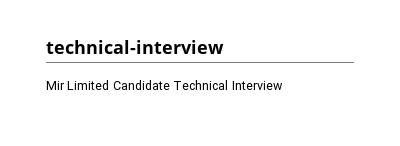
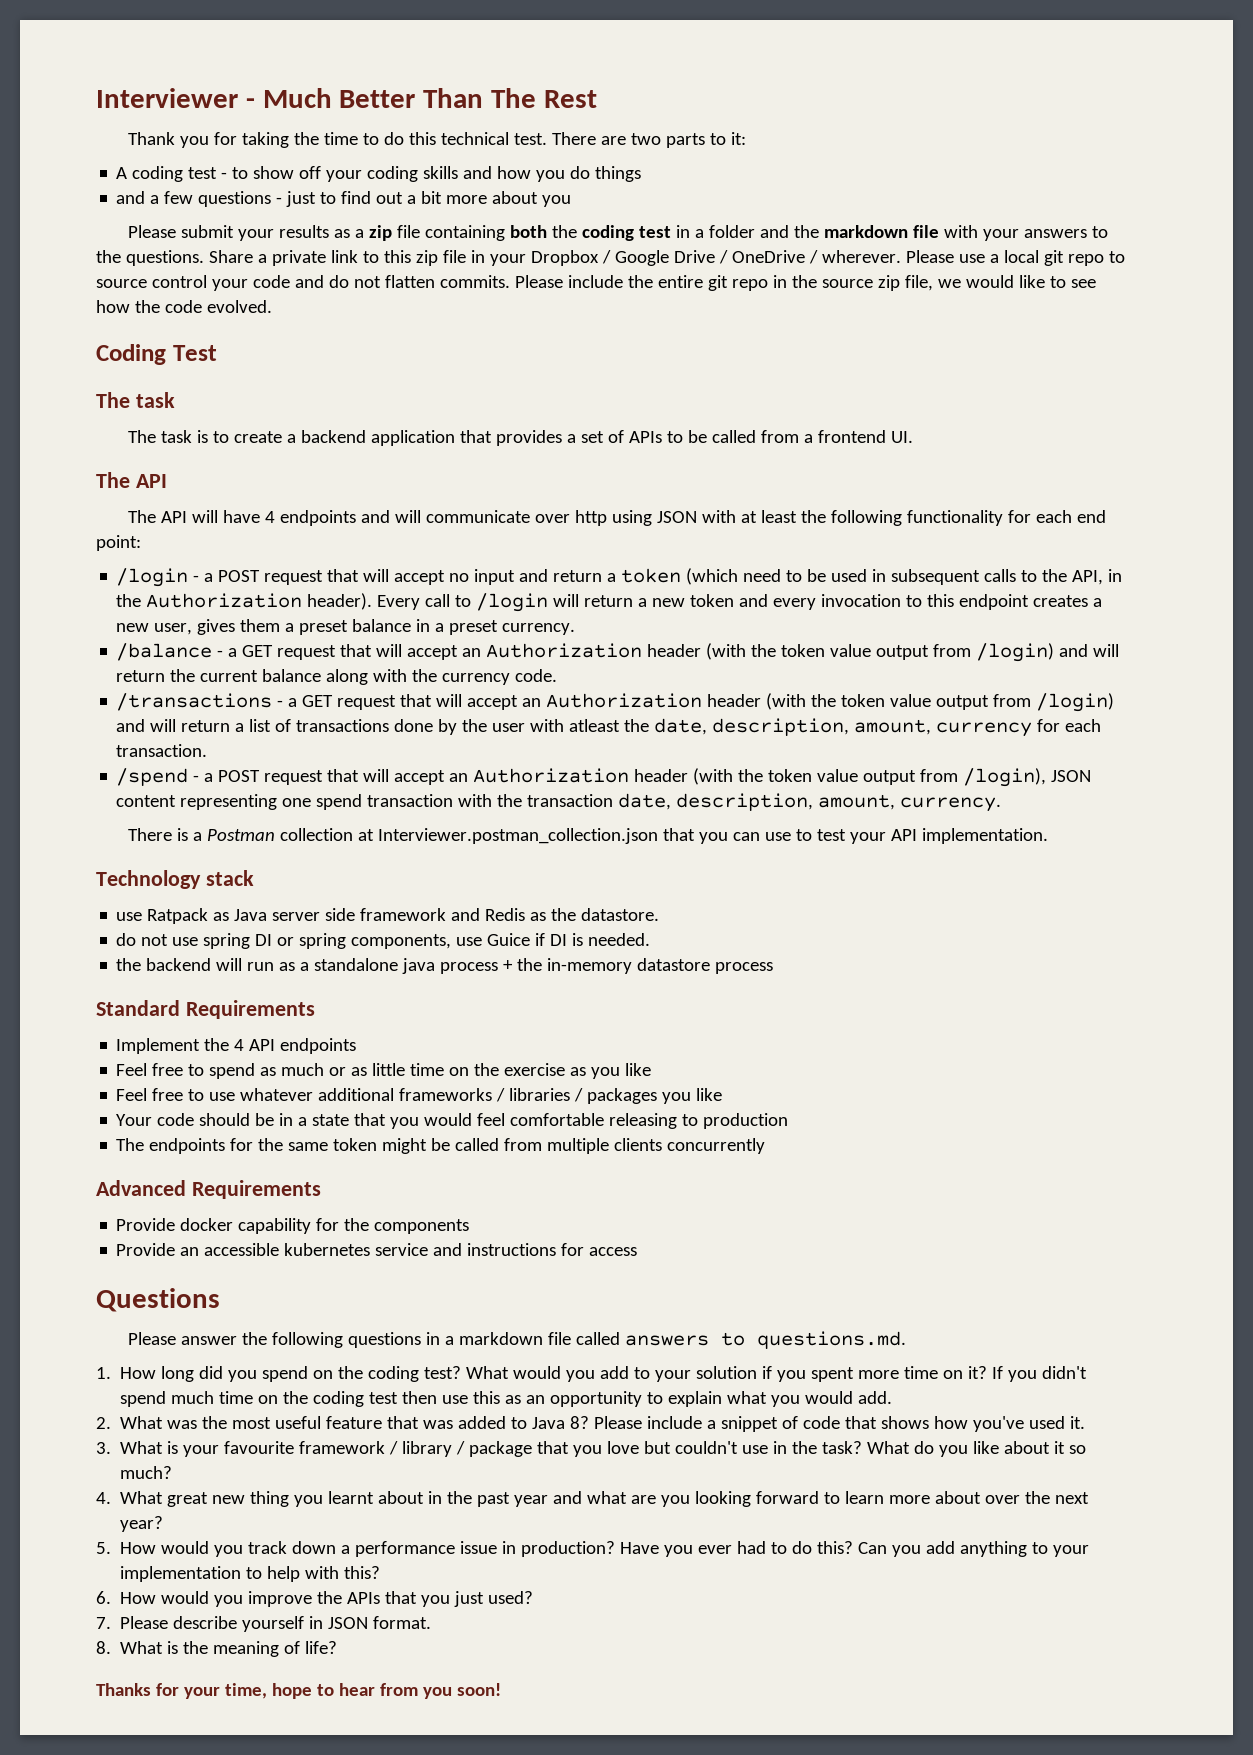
- technical-interview
- Mir Limited Candidate Technical Interview
+ Interviewer - Much Better Than The Rest
+ Thank you for taking the time to do this technical test. There are two parts to it:
+ A coding test - to show off your coding skills and how you do things
+ and a few questions - just to find out a bit more about you
+ Please submit your results as a zip file containing both the coding test in a folder and the markdown file with your answers to the questions. Share a private link to this zip file in your Dropbox / Google Drive / OneDrive / wherever. Please use a local git repo to source control your code and do not flatten commits. Please include the entire git repo in the source zip file, we would like to see how the code evolved.
+ Coding Test
+ The task
+ The task is to create a backend application that provides a set of APIs to be called from a frontend UI.
+ The API
+ The API will have 4 endpoints and will communicate over http using JSON with at least the following functionality for each end point:
+ /login - a POST request that will accept no input and return a token (which need to be used in subsequent calls to the API, in the Authorization header). Every call to /login will return a new token and every invocation to this endpoint creates a new user, gives them a preset balance in a preset currency.
+ /balance - a GET request that will accept an Authorization header (with the token value output from /login) and will return the current balance along with the currency code.
+ /transactions - a GET request that will accept an Authorization header (with the token value output from /login) and will return a list of transactions done by the user with atleast the date, description, amount, currency for each transaction.
+ /spend - a POST request that will accept an Authorization header (with the token value output from /login), JSON content representing one spend transaction with the transaction date, description, amount, currency.
+ There is a Postman collection at Interviewer.postman_collection.json that you can use to test your API implementation.
+ Technology stack
+ use Ratpack as Java server side framework and Redis as the datastore.
+ do not use spring DI or spring components, use Guice if DI is needed.
+ the backend will run as a standalone java process + the in-memory datastore process
+ Standard Requirements
+ Implement the 4 API endpoints
+ Feel free to spend as much or as little time on the exercise as you like
+ Feel free to use whatever additional frameworks / libraries / packages you like
+ Your code should be in a state that you would feel comfortable releasing to production
+ The endpoints for the same token might be called from multiple clients concurrently
+ Advanced Requirements
+ Provide docker capability for the components
+ Provide an accessible kubernetes service and instructions for access
+ Questions
+ Please answer the following questions in a markdown file called answers to questions.md.
+ 1. How long did you spend on the coding test? What would you add to your solution if you spent more time on it? If you didn't spend much time on the coding test then use this as an opportunity to explain what you would add.
+ 2. What was the most useful feature that was added to Java 8? Please include a snippet of code that shows how you've used it.
+ 3. What is your favourite framework / library / package that you love but couldn't use in the task? What do you like about it so much?
+ 4. What great new thing you learnt about in the past year and what are you looking forward to learn more about over the next year?
+ 5. How would you track down a performance issue in production? Have you ever had to do this? Can you add anything to your implementation to help with this?
+ 6. How would you improve the APIs that you just used?
+ 7. Please describe yourself in JSON format.
+ 8. What is the meaning of life?
+ Thanks for your time, hope to hear from you soon!

